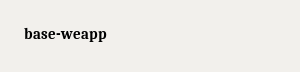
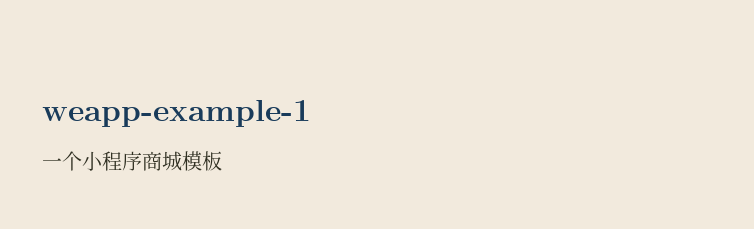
- base-weapp
+ weapp-example-1
+ 一个小程序商城模板

